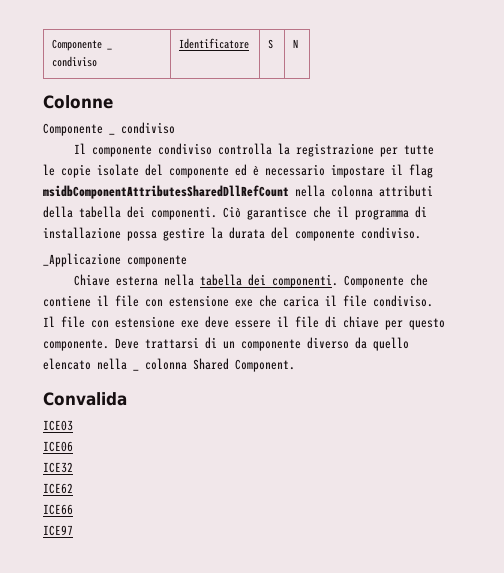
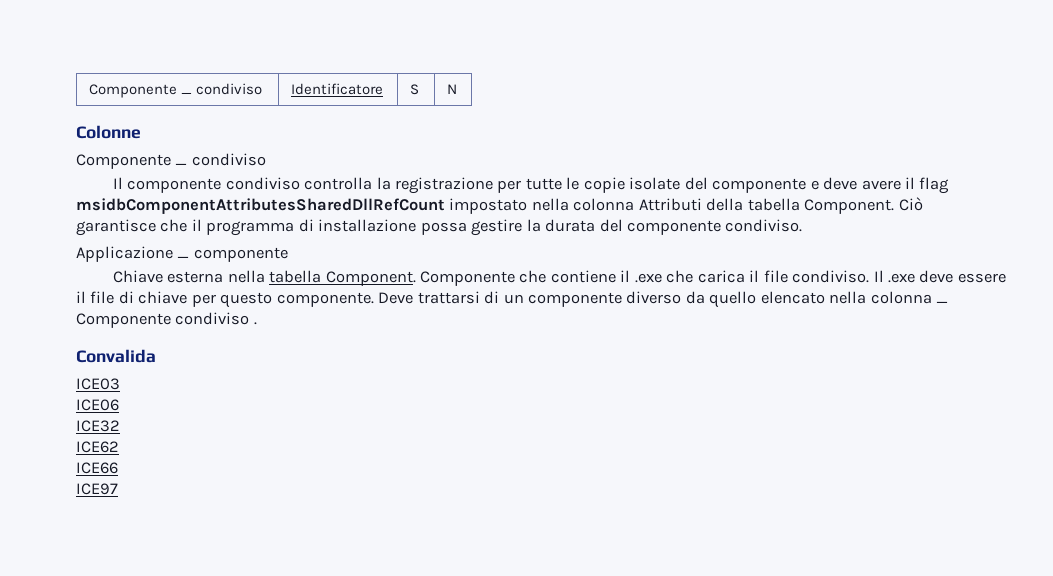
- Il componente condiviso controlla la registrazione per tutte le copie isolate del componente ed è necessario impostare il flag msidbComponentAttributesSharedDllRefCount nella colonna attributi della tabella dei componenti.
+ Il componente condiviso controlla la registrazione per tutte le copie isolate del componente e deve avere il flag msidbComponentAttributesSharedDllRefCount impostato nella colonna Attributi della tabella Component.
- _Applicazione componente
+ Applicazione _ componente
- Chiave esterna nella tabella dei componenti.
+ Chiave esterna nella tabella Component.
- Componente che contiene il file con estensione exe che carica il file condiviso.
+ Componente che contiene il .exe che carica il file condiviso.
- Il file con estensione exe deve essere il file di chiave per questo componente.
+ Il .exe deve essere il file di chiave per questo componente.
- Deve trattarsi di un componente diverso da quello elencato nella _ colonna Shared Component.
+ Deve trattarsi di un componente diverso da quello elencato nella colonna _ Componente condiviso .

